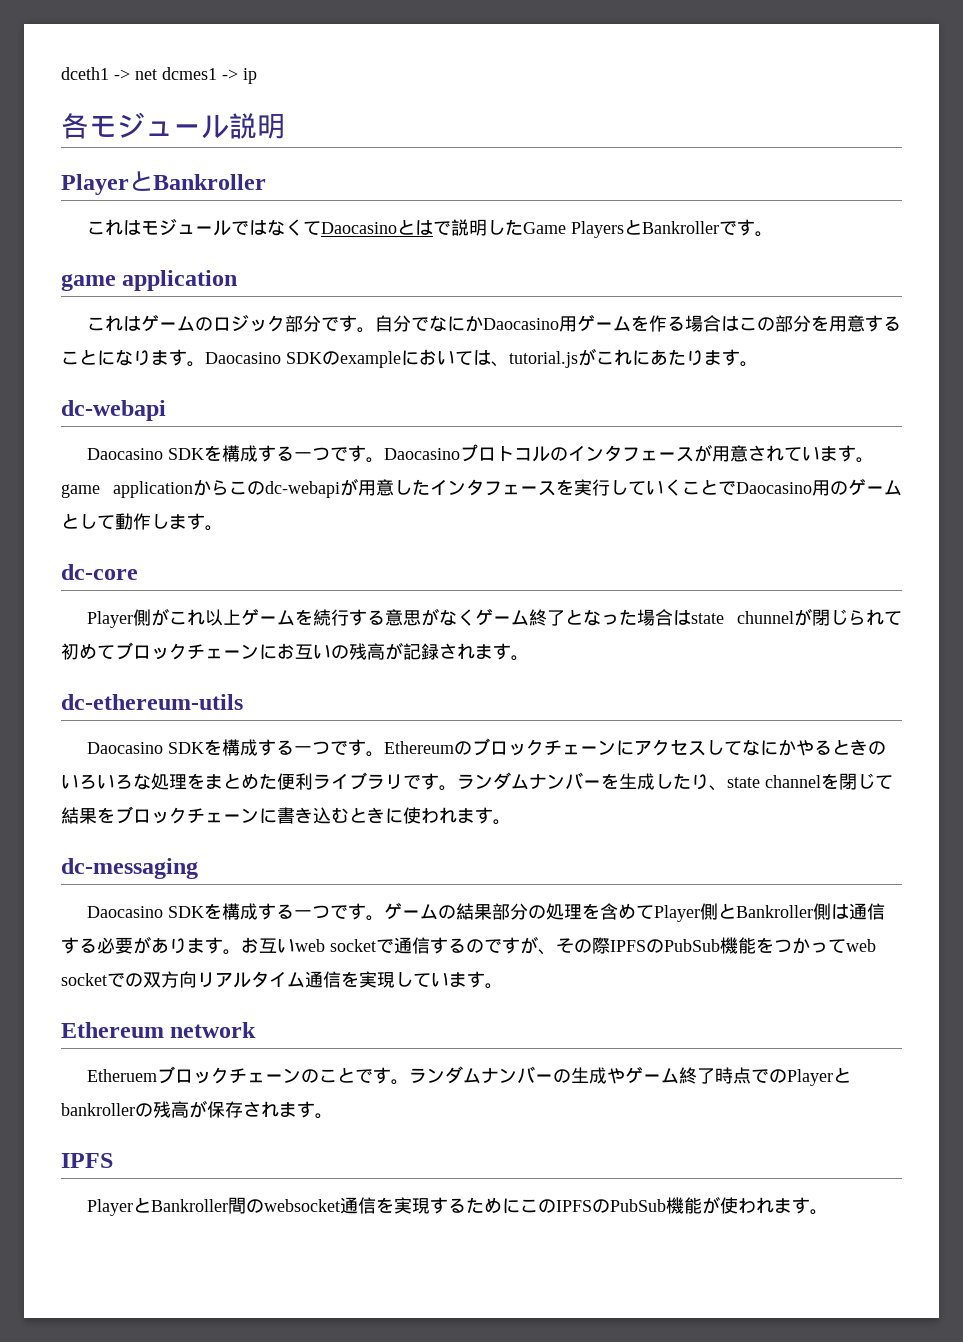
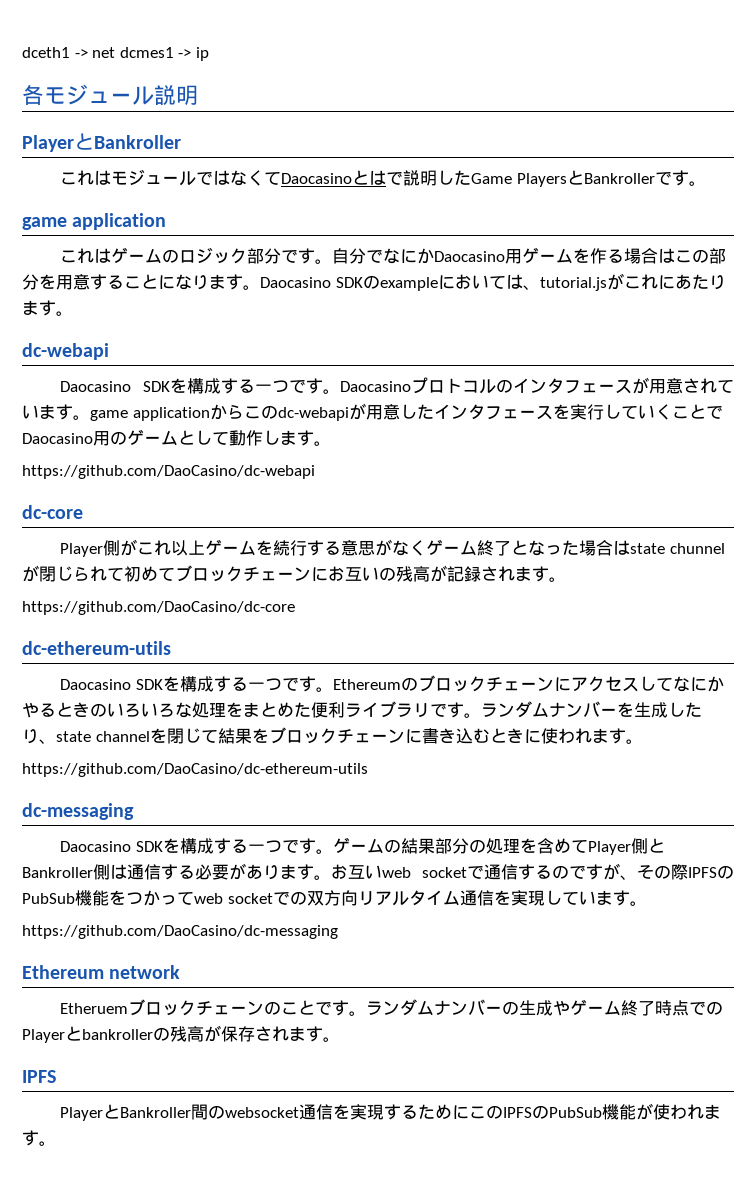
+ https://github.com/DaoCasino/dc-webapi
+ https://github.com/DaoCasino/dc-core
+ https://github.com/DaoCasino/dc-ethereum-utils
+ https://github.com/DaoCasino/dc-messaging

